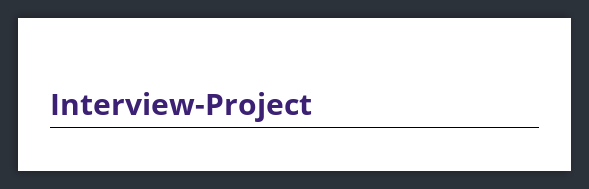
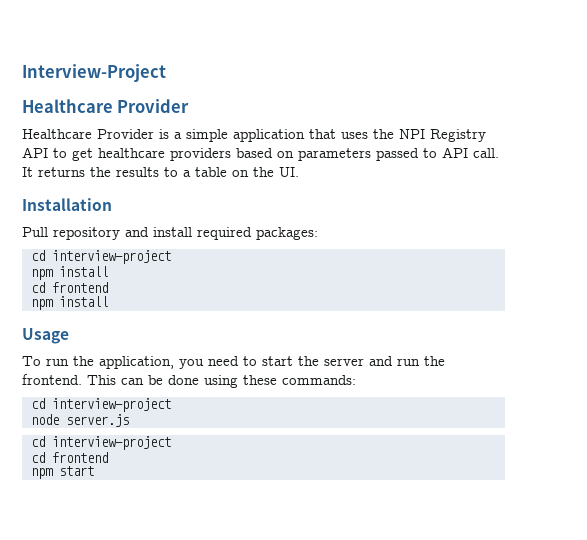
  Interview-Project
+ Healthcare Provider
+ Healthcare Provider is a simple application that uses the NPI Registry API to get healthcare providers based on parameters passed to API call. It returns the results to a table on the UI.
+ Installation
+ Pull repository and install required packages:
+ cd interview-project
+ npm install
+ cd frontend
+ npm install
+ Usage
+ To run the application, you need to start the server and run the frontend. This can be done using these commands:
+ cd interview-project
+ node server.js
+ cd interview-project
+ cd frontend
+ npm start

